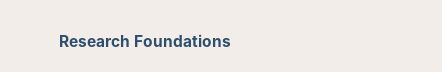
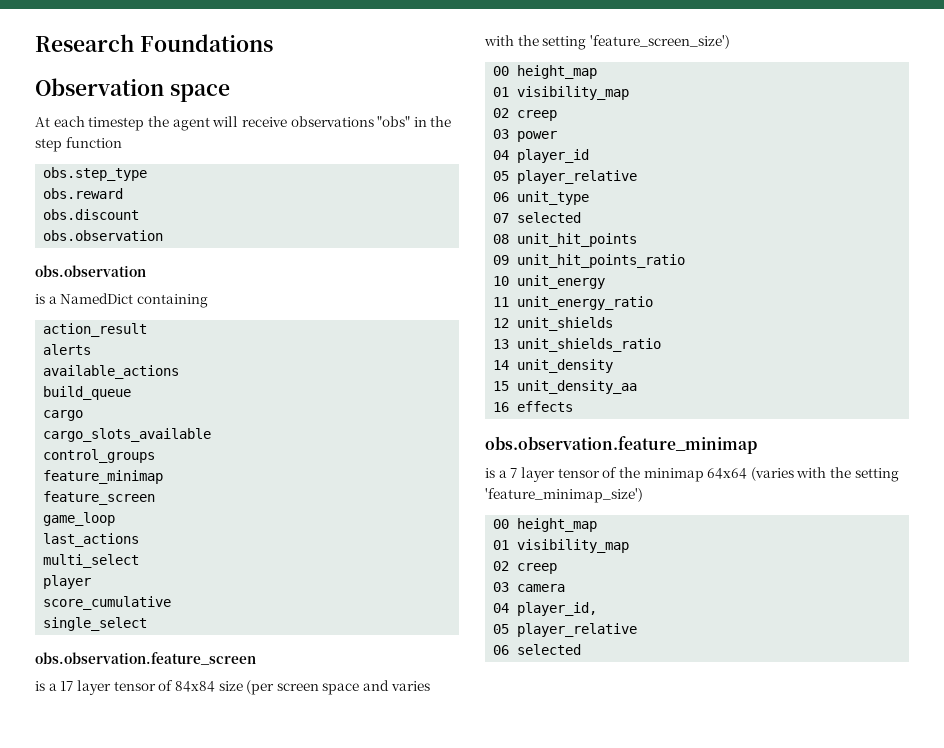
+ Observation space
+ At each timestep the agent will receive observations "obs" in the step function
+ obs.step_type
+ obs.reward
+ obs.discount
+ obs.observation
+ obs.observation
+ is a NamedDict containing
+ action_result
+ alerts
+ available_actions
+ build_queue
+ cargo
+ cargo_slots_available
+ control_groups
+ feature_minimap
+ feature_screen
+ game_loop
+ last_actions
+ multi_select
+ player
+ score_cumulative
+ single_select
+ obs.observation.feature_screen
+ is a 17 layer tensor of 84x84 size (per screen space and varies with the setting 'feature_screen_size')
+ 00 height_map
+ 01 visibility_map
+ 02 creep
+ 03 power
+ 04 player_id
+ 05 player_relative
+ 06 unit_type
+ 07 selected
+ 08 unit_hit_points
+ 09 unit_hit_points_ratio
+ 10 unit_energy
+ 11 unit_energy_ratio
+ 12 unit_shields
+ 13 unit_shields_ratio
+ 14 unit_density
+ 15 unit_density_aa
+ 16 effects
+ obs.observation.feature_minimap
+ is a 7 layer tensor of the minimap 64x64 (varies with the setting 'feature_minimap_size')
+ 00 height_map
+ 01 visibility_map
+ 02 creep
+ 03 camera
+ 04 player_id,
+ 05 player_relative
+ 06 selected

